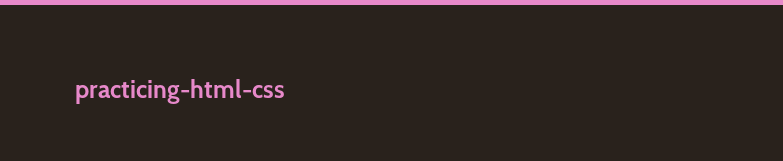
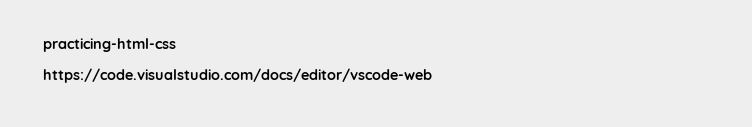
+ https://code.visualstudio.com/docs/editor/vscode-web

